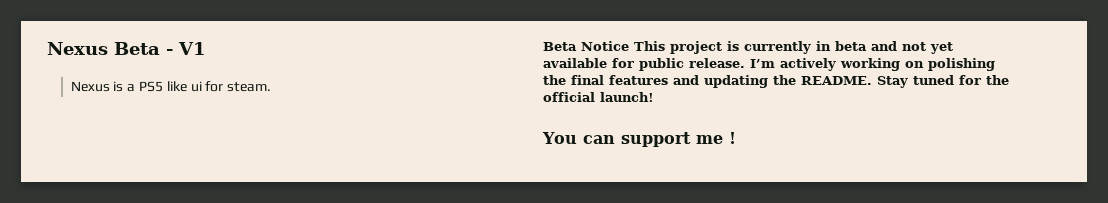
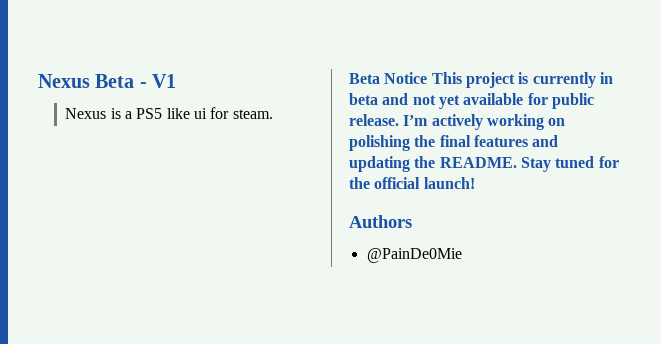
- You can support me !
+ Authors
+ @PainDe0Mie

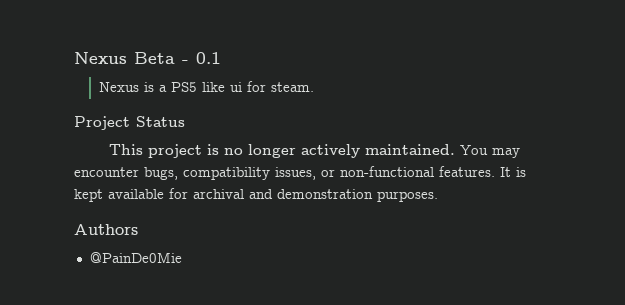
- Nexus Beta - V1
+ Nexus Beta - 0.1
- Beta Notice This project is currently in beta and not yet available for public release. I’m actively working on polishing the final features and updating the README. Stay tuned for the official launch!
+ Project Status
+ This project is no longer actively maintained. You may encounter bugs, compatibility issues, or non-functional features. It is kept available for archival and demonstration purposes.

